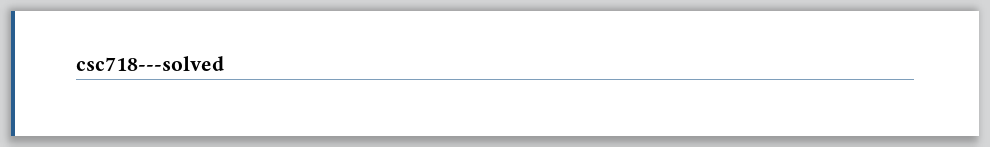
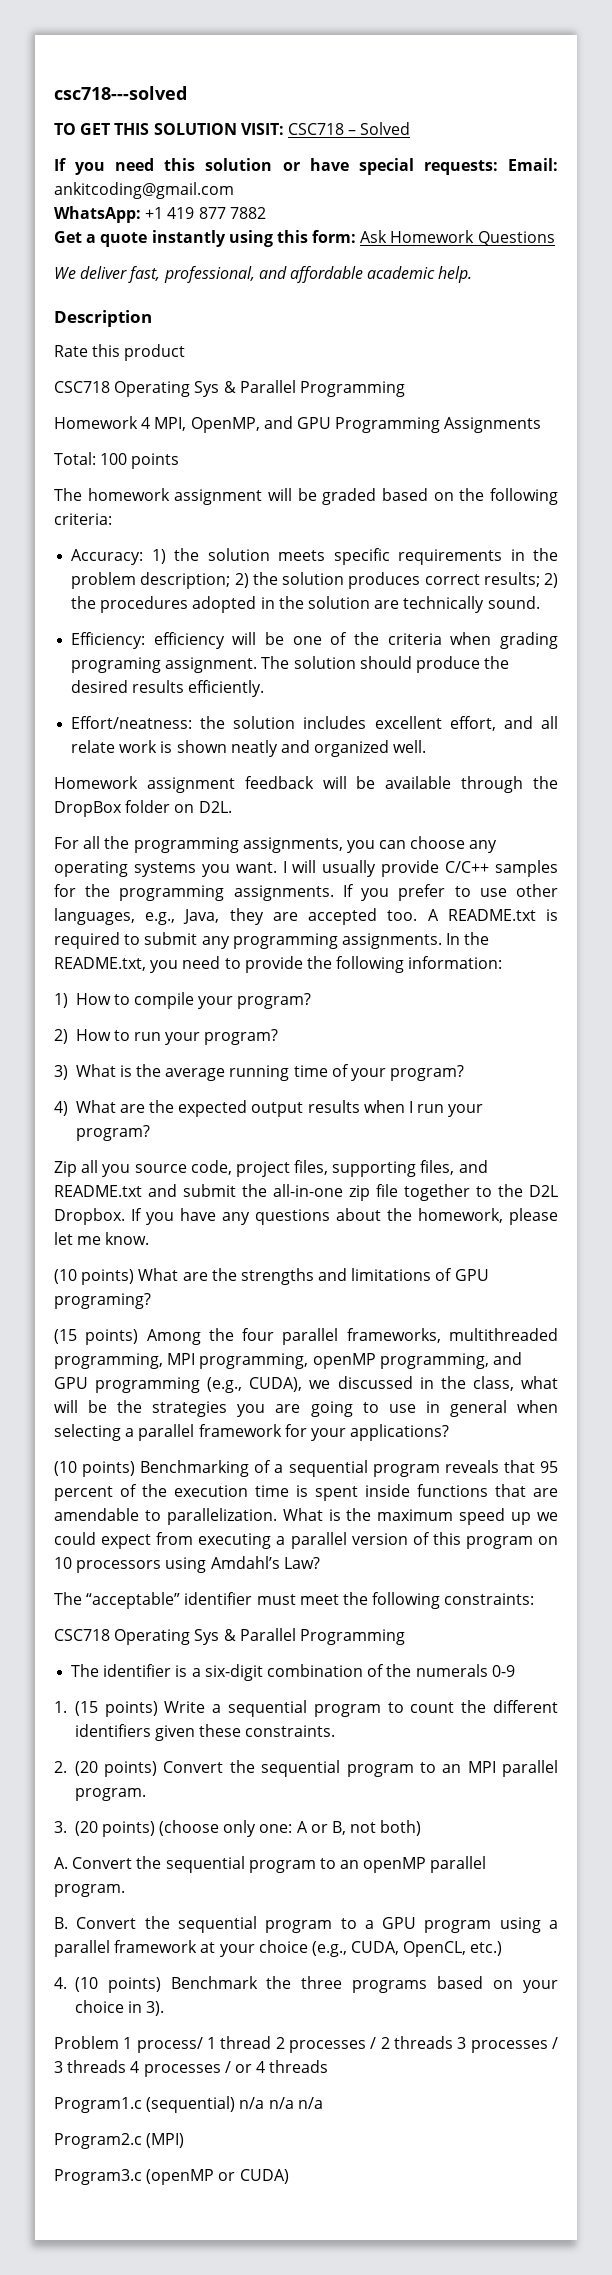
+ TO GET THIS SOLUTION VISIT: CSC718 – Solved
+ If you need this solution or have special requests: Email: ankitcoding@gmail.com
+ WhatsApp: +1 419 877 7882
+ Get a quote instantly using this form: Ask Homework Questions
+ We deliver fast, professional, and affordable academic help.
+ Description
+ Rate this product
+ CSC718 Operating Sys & Parallel Programming
+ Homework 4 MPI, OpenMP, and GPU Programming Assignments
+ Total: 100 points
+ The homework assignment will be graded based on the following criteria:
+ Accuracy: 1) the solution meets specific requirements in the problem description; 2) the solution produces correct results; 2) the procedures adopted in the solution are technically sound.
+ Efficiency: efficiency will be one of the criteria when grading programing assignment. The solution should produce the desired results efficiently.
+ Effort/neatness: the solution includes excellent effort, and all relate work is shown neatly and organized well.
+ Homework assignment feedback will be available through the DropBox folder on D2L.
+ For all the programming assignments, you can choose any operating systems you want. I will usually provide C/C++ samples for the programming assignments. If you prefer to use other languages, e.g., Java, they are accepted too. A README.txt is required to submit any programming assignments. In the README.txt, you need to provide the following information:
+ 1) How to compile your program?
+ 2) How to run your program?
+ 3) What is the average running time of your program?
+ 4) What are the expected output results when I run your program?
+ Zip all you source code, project files, supporting files, and README.txt and submit the all-in-one zip file together to the D2L Dropbox. If you have any questions about the homework, please let me know.
+ (10 points) What are the strengths and limitations of GPU programing?
+ (15 points) Among the four parallel frameworks, multithreaded programming, MPI programming, openMP programming, and GPU programming (e.g., CUDA), we discussed in the class, what will be the strategies you are going to use in general when selecting a parallel framework for your applications?
+ (10 points) Benchmarking of a sequential program reveals that 95 percent of the execution time is spent inside functions that are amendable to parallelization. What is the maximum speed up we could expect from executing a parallel version of this program on 10 processors using Amdahl’s Law?
+ The “acceptable” identifier must meet the following constraints:
+ CSC718 Operating Sys & Parallel Programming
+ The identifier is a six-digit combination of the numerals 0-9
+ 1. (15 points) Write a sequential program to count the different identifiers given these constraints.
+ 2. (20 points) Convert the sequential program to an MPI parallel program.
+ 3. (20 points) (choose only one: A or B, not both)
+ A. Convert the sequential program to an openMP parallel program.
+ B. Convert the sequential program to a GPU program using a parallel framework at your choice (e.g., CUDA, OpenCL, etc.)
+ 4. (10 points) Benchmark the three programs based on your choice in 3).
+ Problem 1 process/ 1 thread 2 processes / 2 threads 3 processes / 3 threads 4 processes / or 4 threads
+ Program1.c (sequential) n/a n/a n/a
+ Program2.c (MPI)
+ Program3.c (openMP or CUDA)

